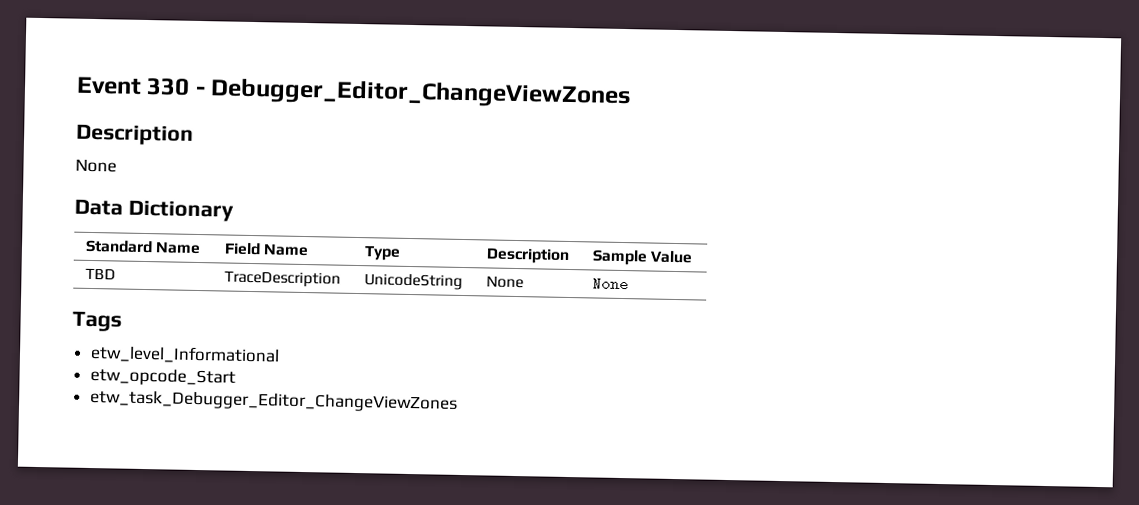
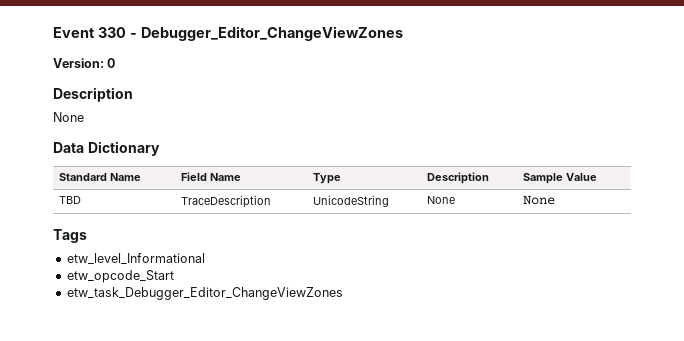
+ Version: 0

